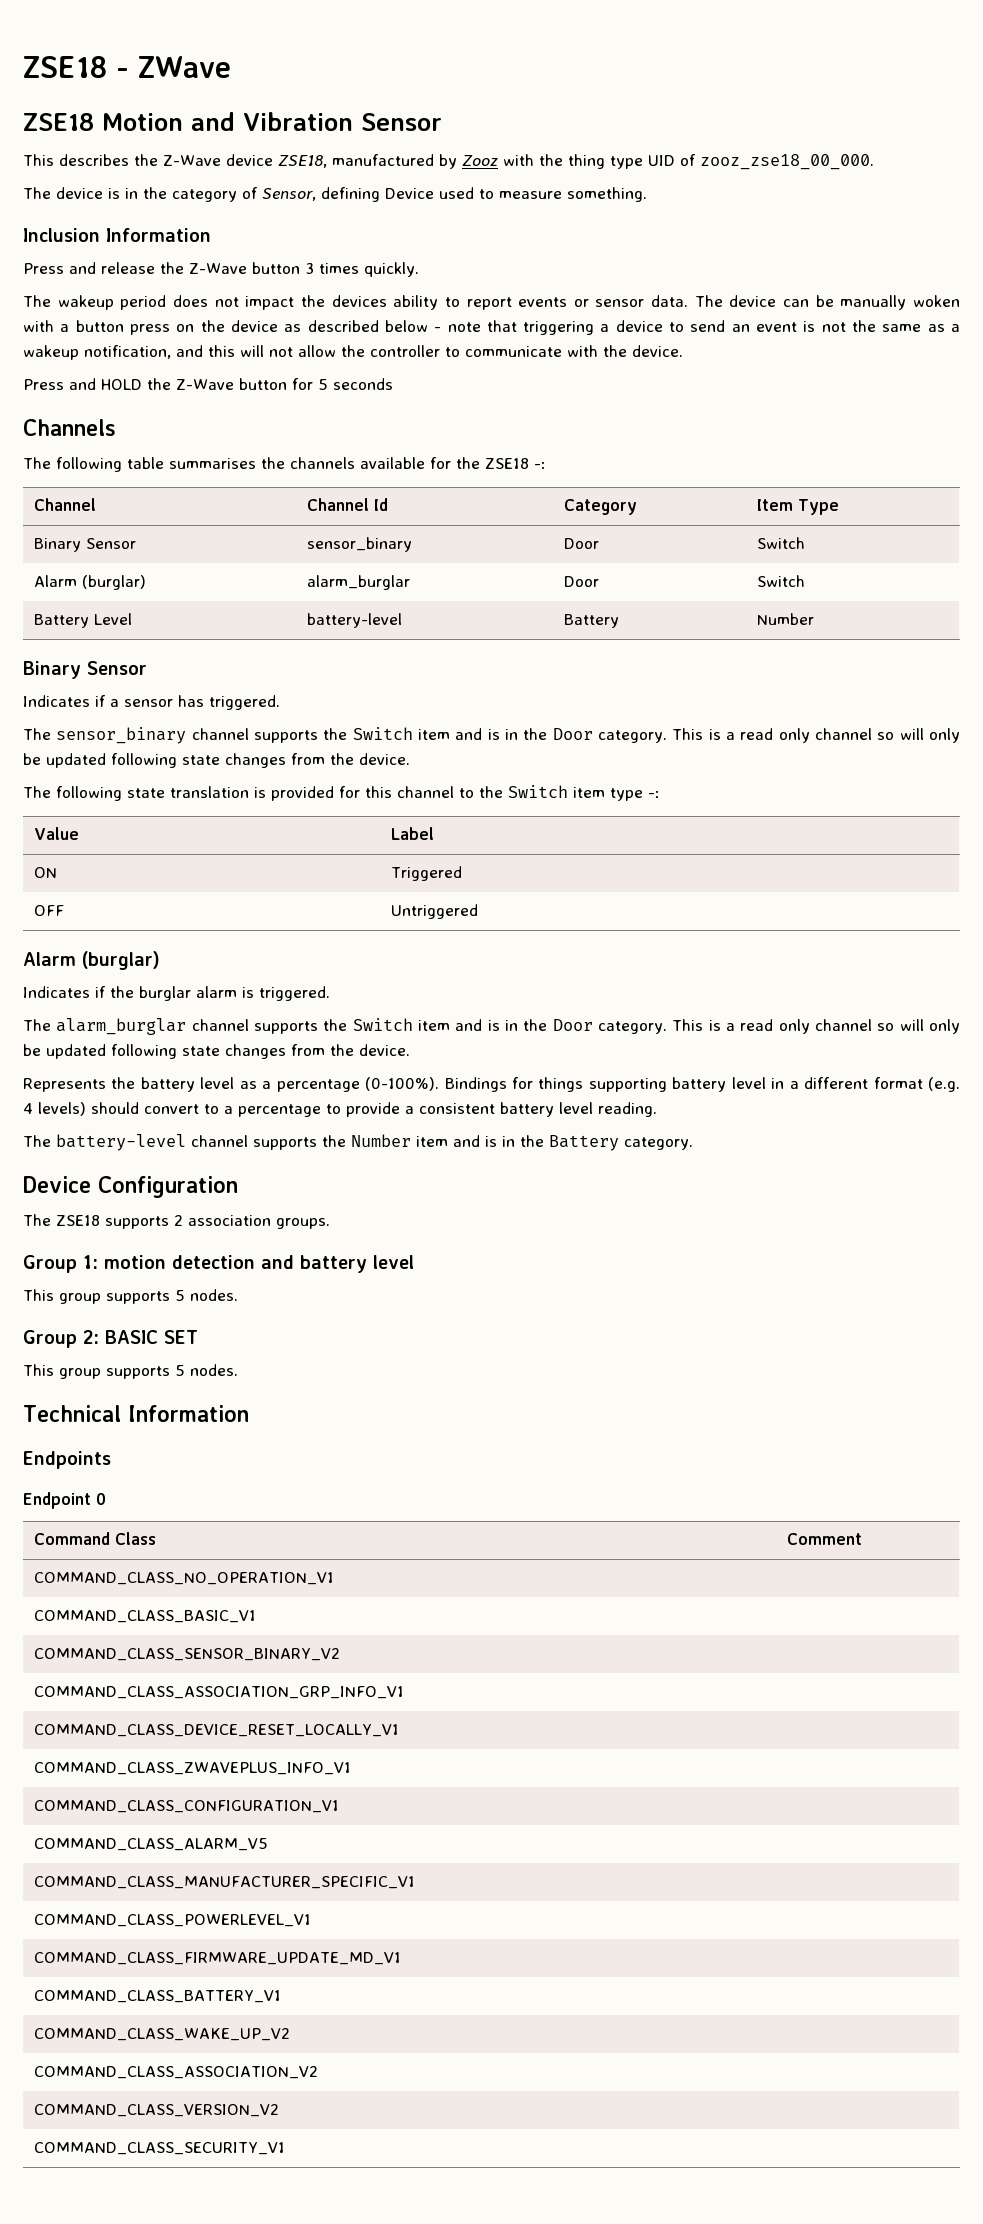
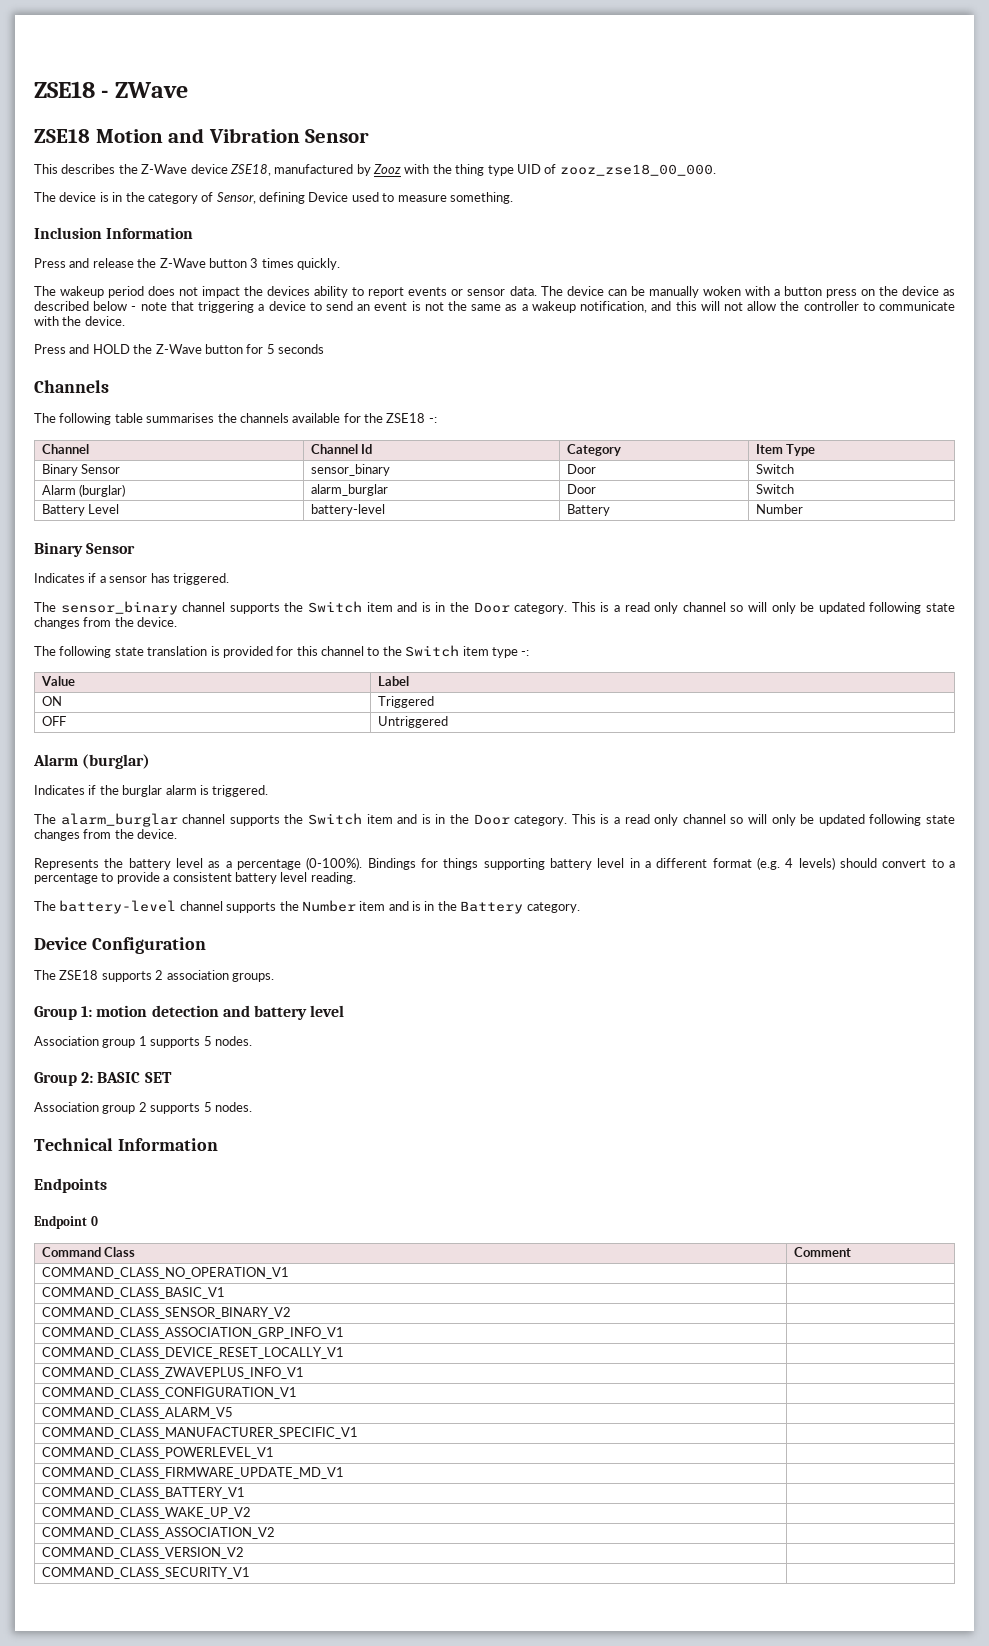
  Group 1: motion detection and battery level
- This group supports 5 nodes.
+ Association group 1 supports 5 nodes.
  Group 2: BASIC SET
- This group supports 5 nodes.
+ Association group 2 supports 5 nodes.

